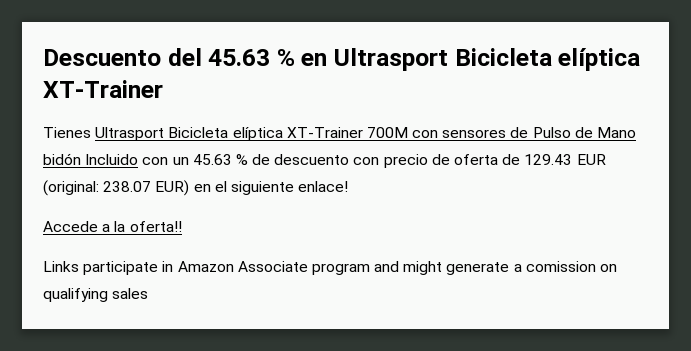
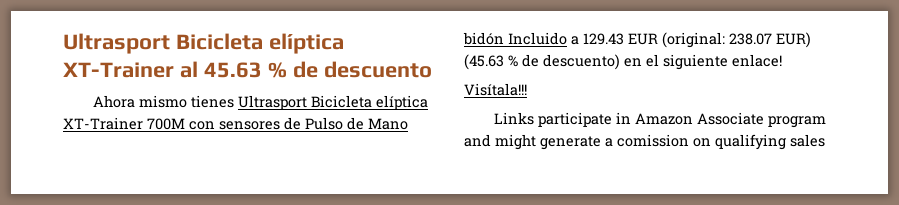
- Descuento del 45.63 % en Ultrasport Bicicleta elíptica XT-Trainer
- Tienes Ultrasport Bicicleta elíptica XT-Trainer 700M con sensores de Pulso de Mano bidón Incluido con un 45.63 % de descuento con precio de oferta de 129.43 EUR (original: 238.07 EUR) en el siguiente enlace!
+ Ultrasport Bicicleta elíptica XT-Trainer al 45.63 % de descuento
+ Ahora mismo tienes Ultrasport Bicicleta elíptica XT-Trainer 700M con sensores de Pulso de Mano bidón Incluido a 129.43 EUR (original: 238.07 EUR) (45.63 % de descuento) en el siguiente enlace!
- Accede a la oferta!!
+ Visítala!!!

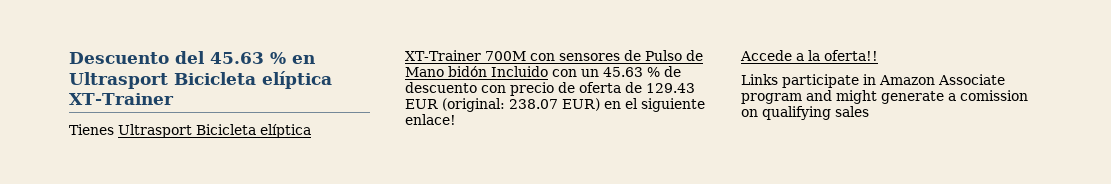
- Ultrasport Bicicleta elíptica XT-Trainer al 45.63 % de descuento
- Ahora mismo tienes Ultrasport Bicicleta elíptica XT-Trainer 700M con sensores de Pulso de Mano bidón Incluido a 129.43 EUR (original: 238.07 EUR) (45.63 % de descuento) en el siguiente enlace!
+ Descuento del 45.63 % en Ultrasport Bicicleta elíptica XT-Trainer
+ Tienes Ultrasport Bicicleta elíptica XT-Trainer 700M con sensores de Pulso de Mano bidón Incluido con un 45.63 % de descuento con precio de oferta de 129.43 EUR (original: 238.07 EUR) en el siguiente enlace!
- Visítala!!!
+ Accede a la oferta!!

